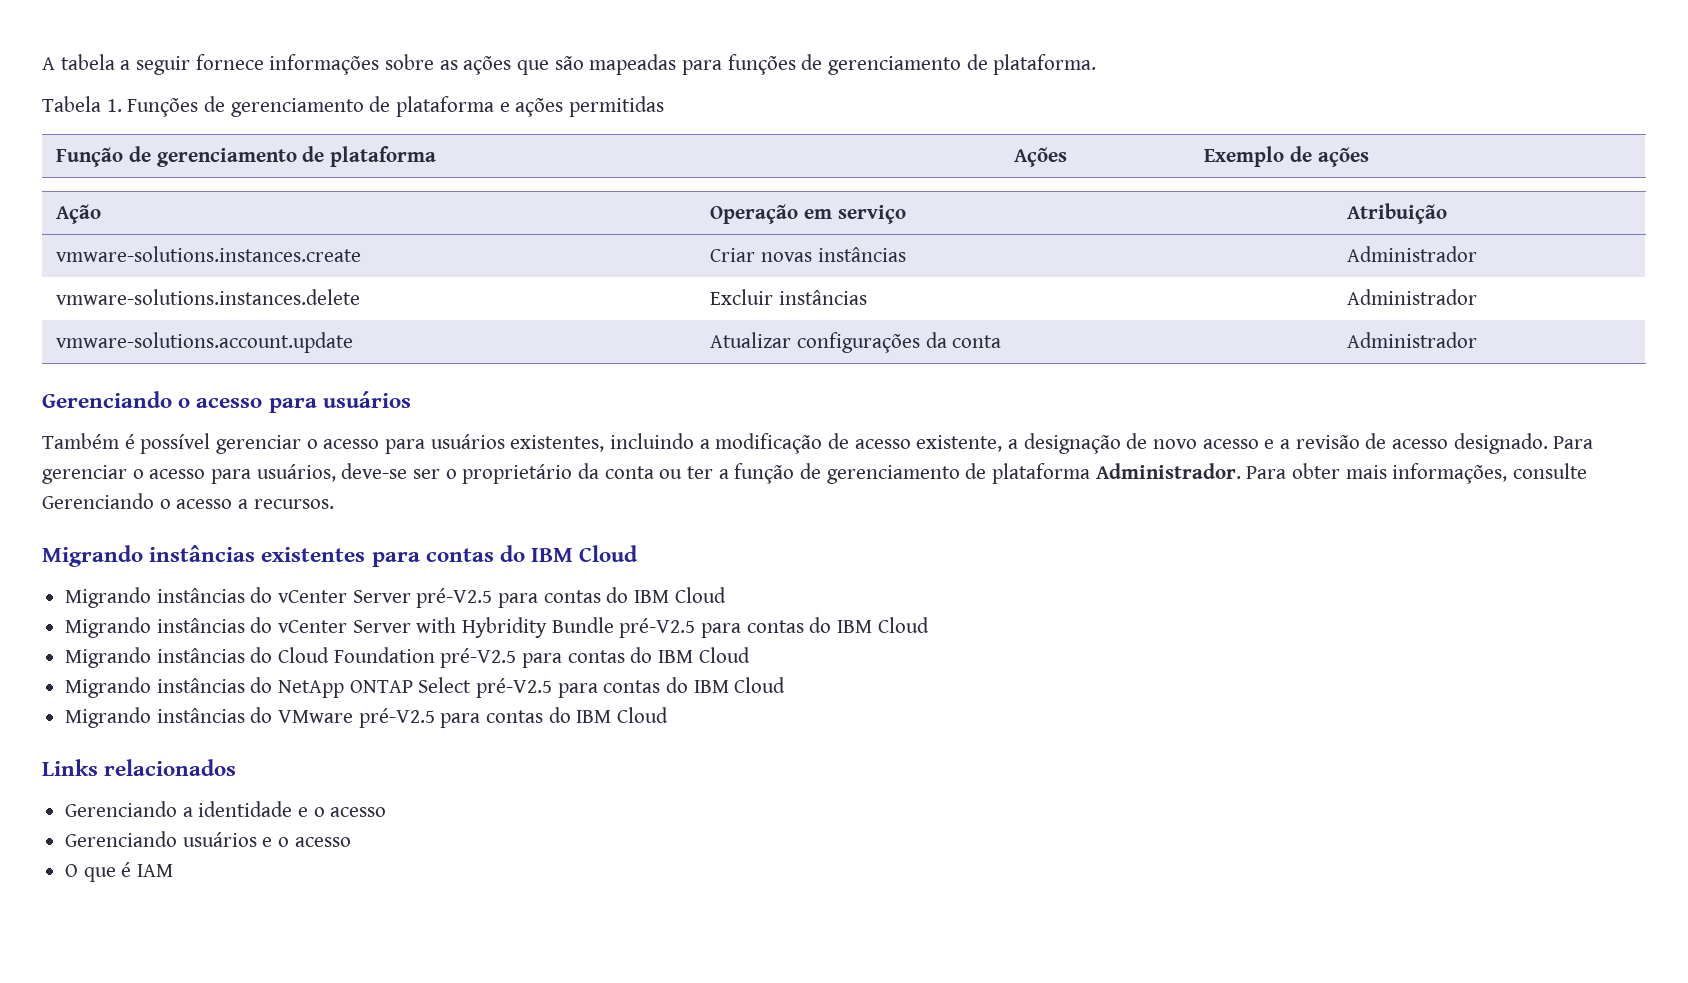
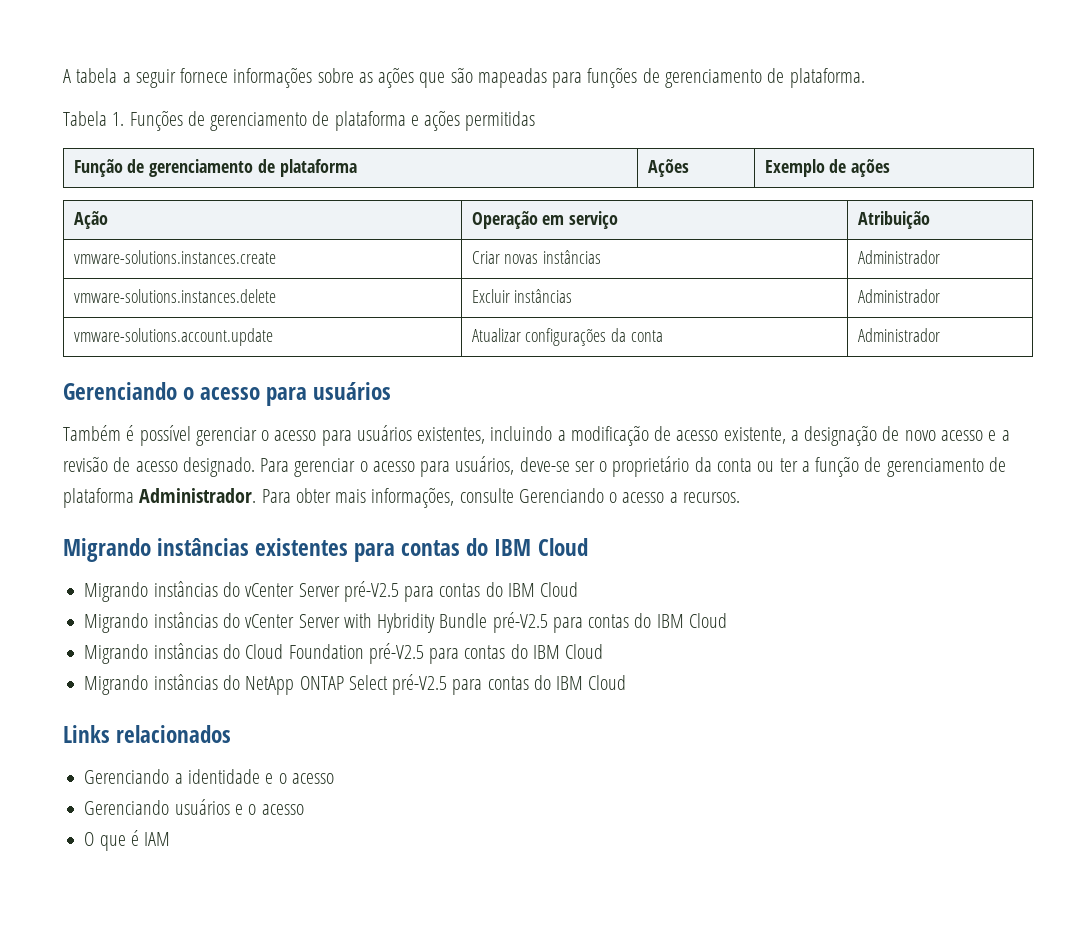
- Migrando instâncias do VMware pré-V2.5 para contas do IBM Cloud

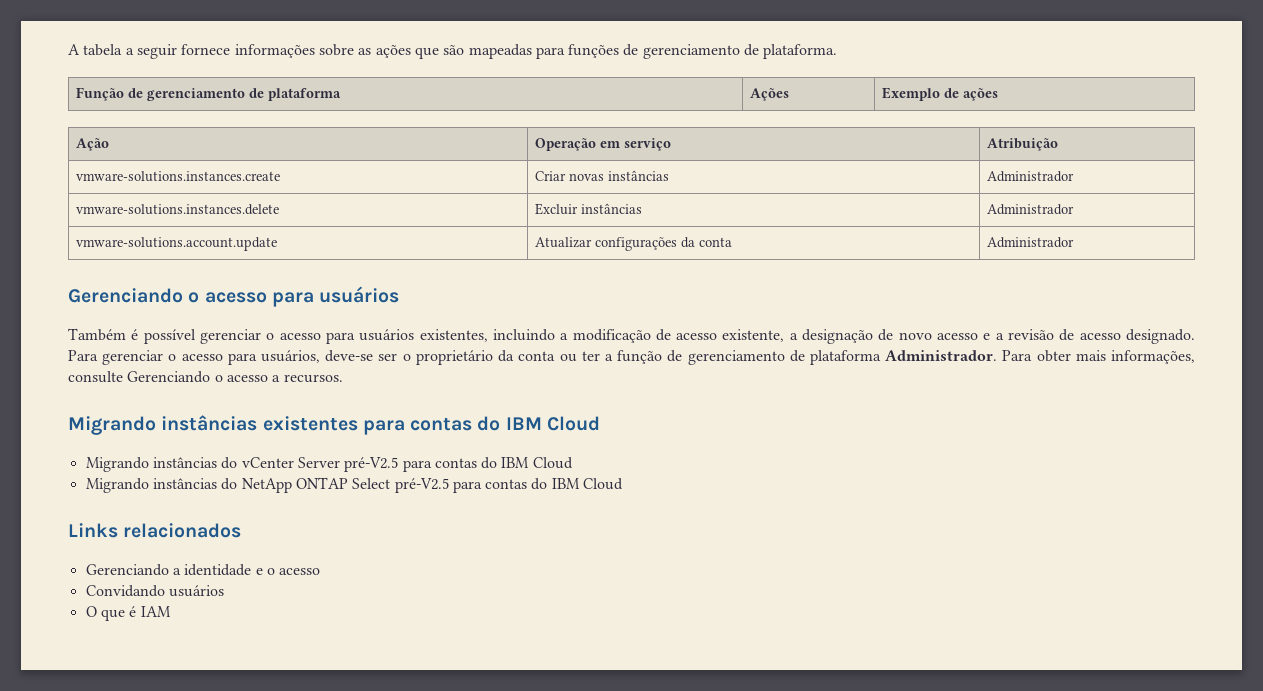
- Tabela 1. Funções de gerenciamento de plataforma e ações permitidas
- Migrando instâncias do vCenter Server with Hybridity Bundle pré-V2.5 para contas do IBM Cloud
- Migrando instâncias do Cloud Foundation pré-V2.5 para contas do IBM Cloud
- Gerenciando usuários e o acesso
+ Convidando usuários

